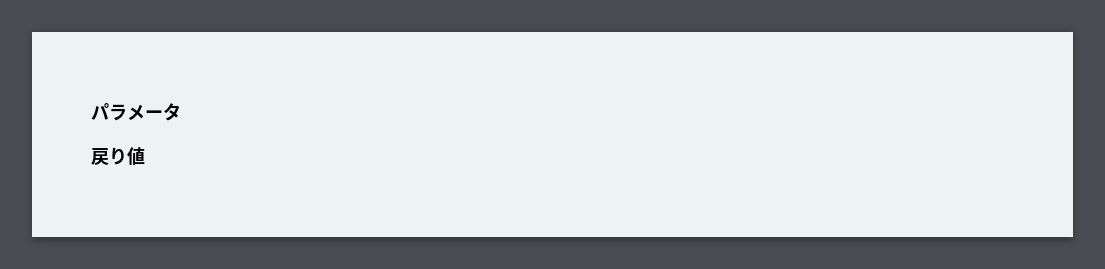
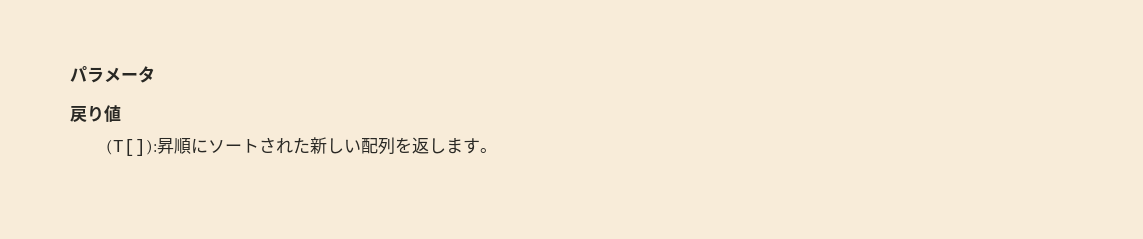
+ (T[]):昇順にソートされた新しい配列を返します。

